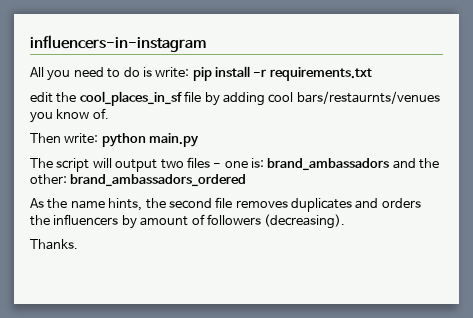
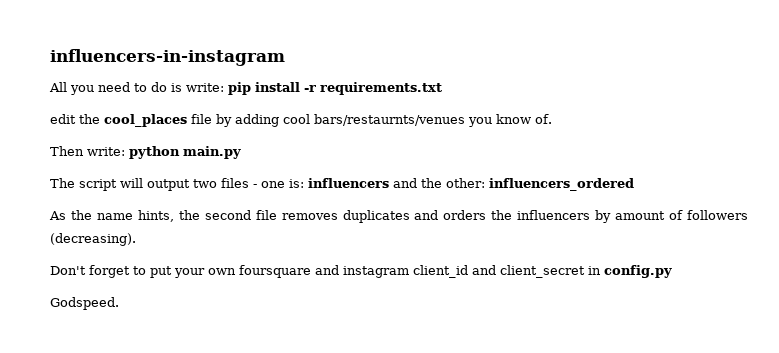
- edit the cool_places_in_sf file by adding cool bars/restaurnts/venues you know of.
+ edit the cool_places file by adding cool bars/restaurnts/venues you know of.
- The script will output two files - one is: brand_ambassadors and the other: brand_ambassadors_ordered
+ The script will output two files - one is: influencers and the other: influencers_ordered
- Thanks.
+ Don't forget to put your own foursquare and instagram client_id and client_secret in config.py
+ Godspeed.

